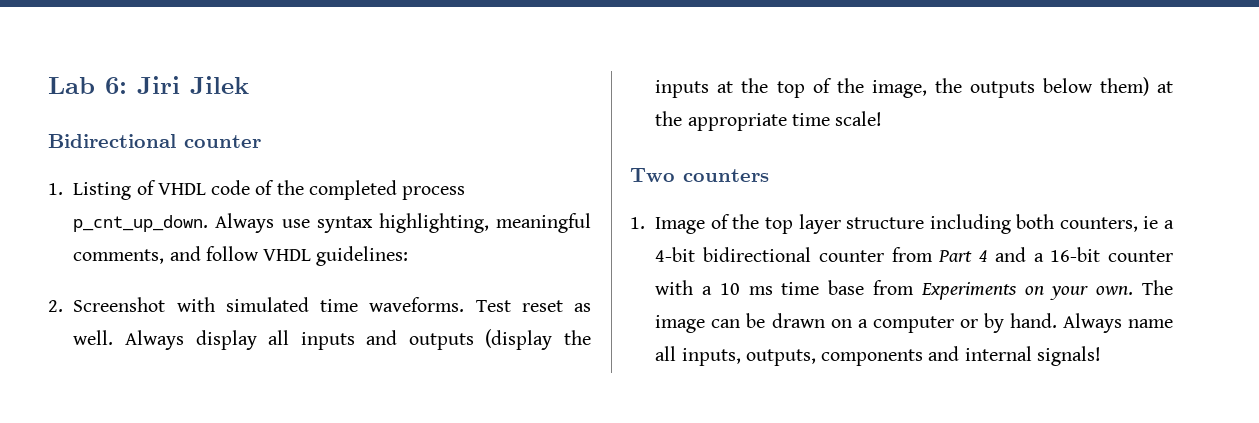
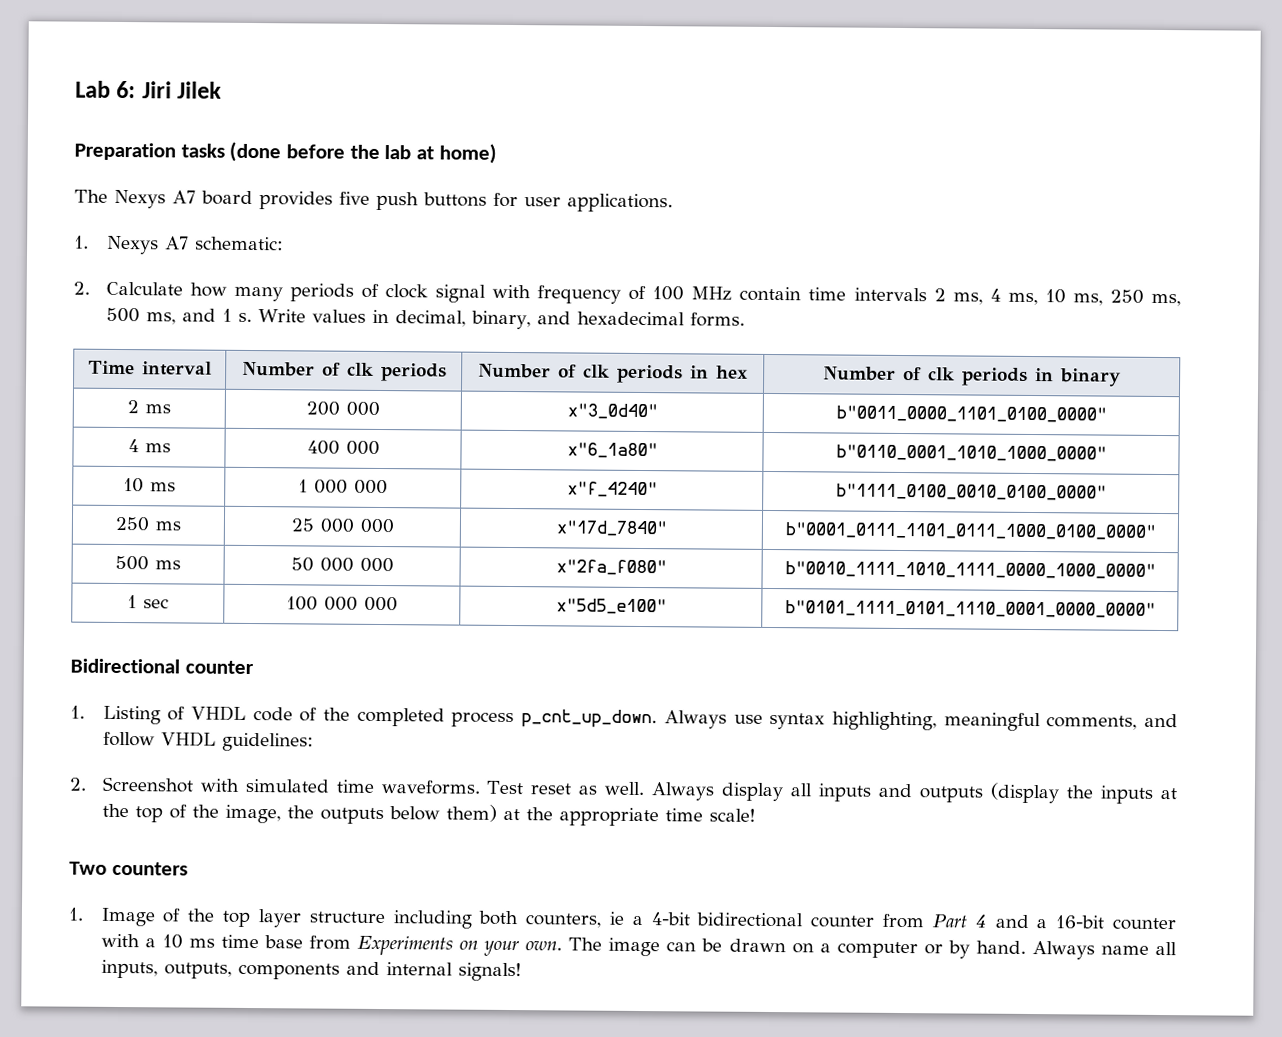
+ Preparation tasks (done before the lab at home)
+ The Nexys A7 board provides five push buttons for user applications.
+ 1. Nexys A7 schematic:
+ 2. Calculate how many periods of clock signal with frequency of 100 MHz contain time intervals 2 ms, 4 ms, 10 ms, 250 ms, 500 ms, and 1 s. Write values in decimal, binary, and hexadecimal forms.
+ Time interval | Number of clk periods | Number of clk periods in hex | Number of clk periods in binary
+ 2 ms | 200 000 | x"3_0d40" | b"0011_0000_1101_0100_0000"
+ 4 ms | 400 000 | x"6_1a80" | b"0110_0001_1010_1000_0000"
+ 10 ms | 1 000 000 | x"f_4240" | b"1111_0100_0010_0100_0000"
+ 250 ms | 25 000 000 | x"17d_7840" | b"0001_0111_1101_0111_1000_0100_0000"
+ 500 ms | 50 000 000 | x"2fa_f080" | b"0010_1111_1010_1111_0000_1000_0000"
+ 1 sec | 100 000 000 | x"5d5_e100" | b"0101_1111_0101_1110_0001_0000_0000"

